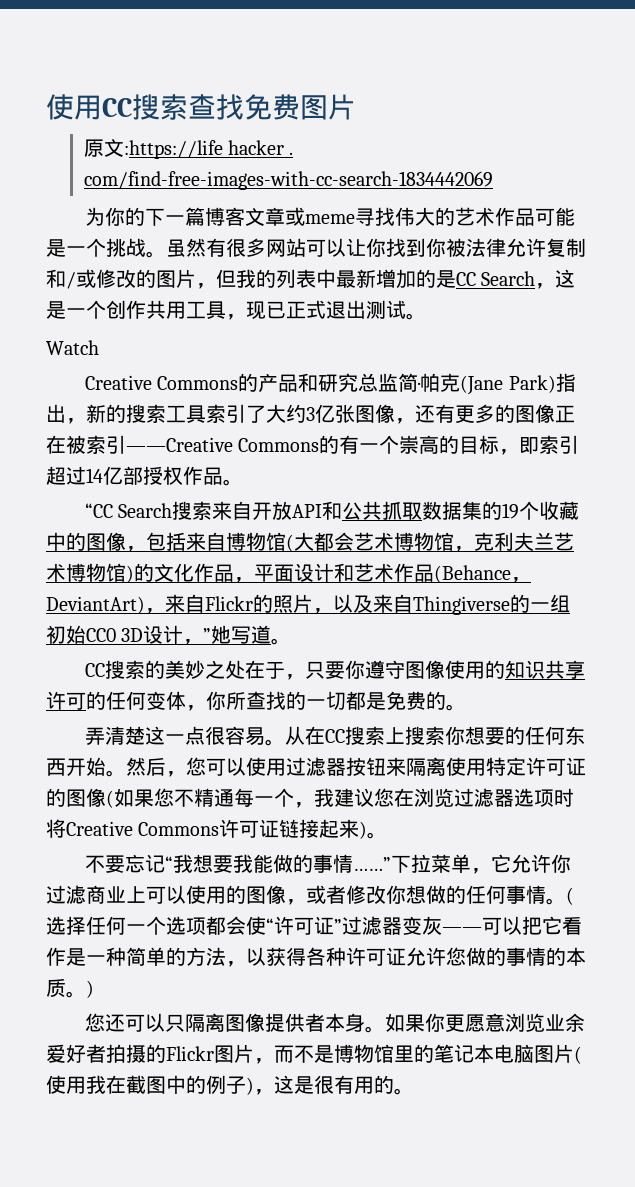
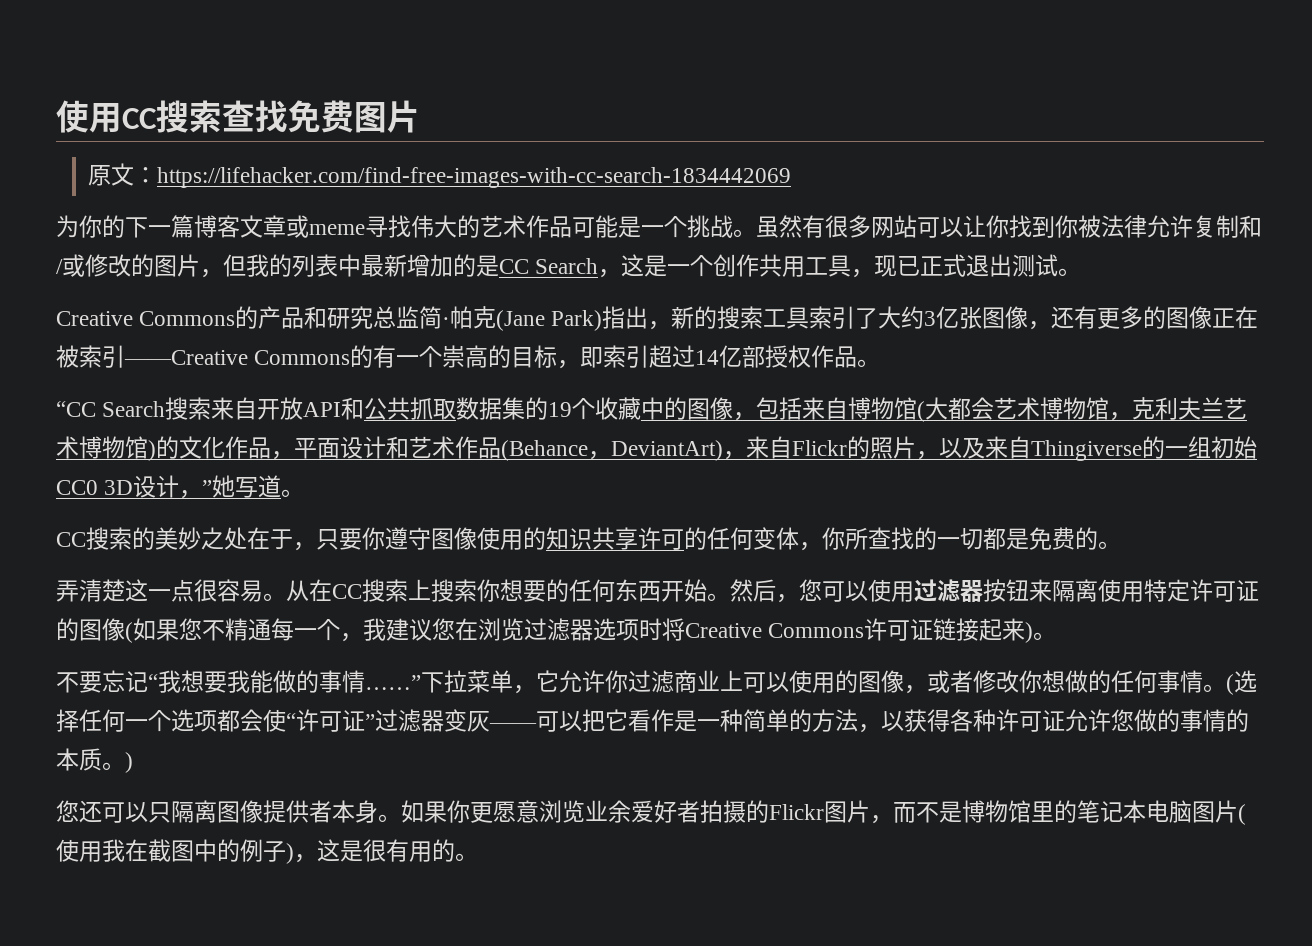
- 原文:https://life hacker . com/find-free-images-with-cc-search-1834442069
+ 原文：https://lifehacker.com/find-free-images-with-cc-search-1834442069
- Watch

